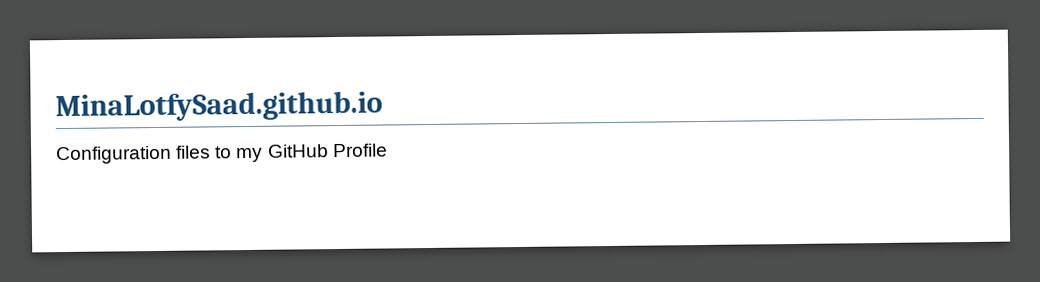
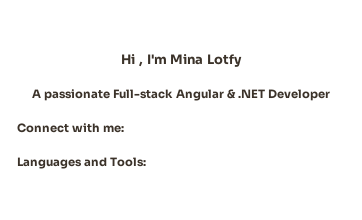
- MinaLotfySaad.github.io
- Configuration files to my GitHub Profile
+ Hi , I'm Mina Lotfy
+ A passionate Full-stack Angular & .NET Developer
+ Connect with me:
+ Languages and Tools:

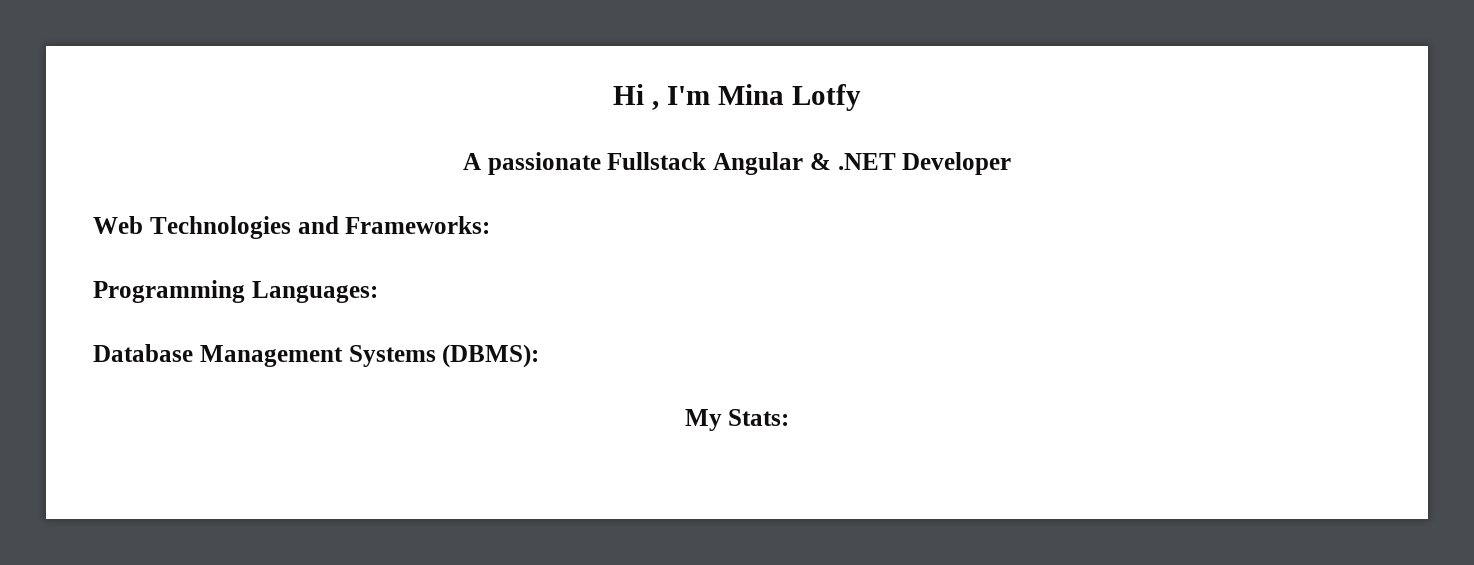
- A passionate Full-stack Angular & .NET Developer
+ A passionate Fullstack Angular & .NET Developer
- Connect with me:
- Languages and Tools:
+ Web Technologies and Frameworks:
+ Programming Languages:
+ Database Management Systems (DBMS):
+ My Stats:

